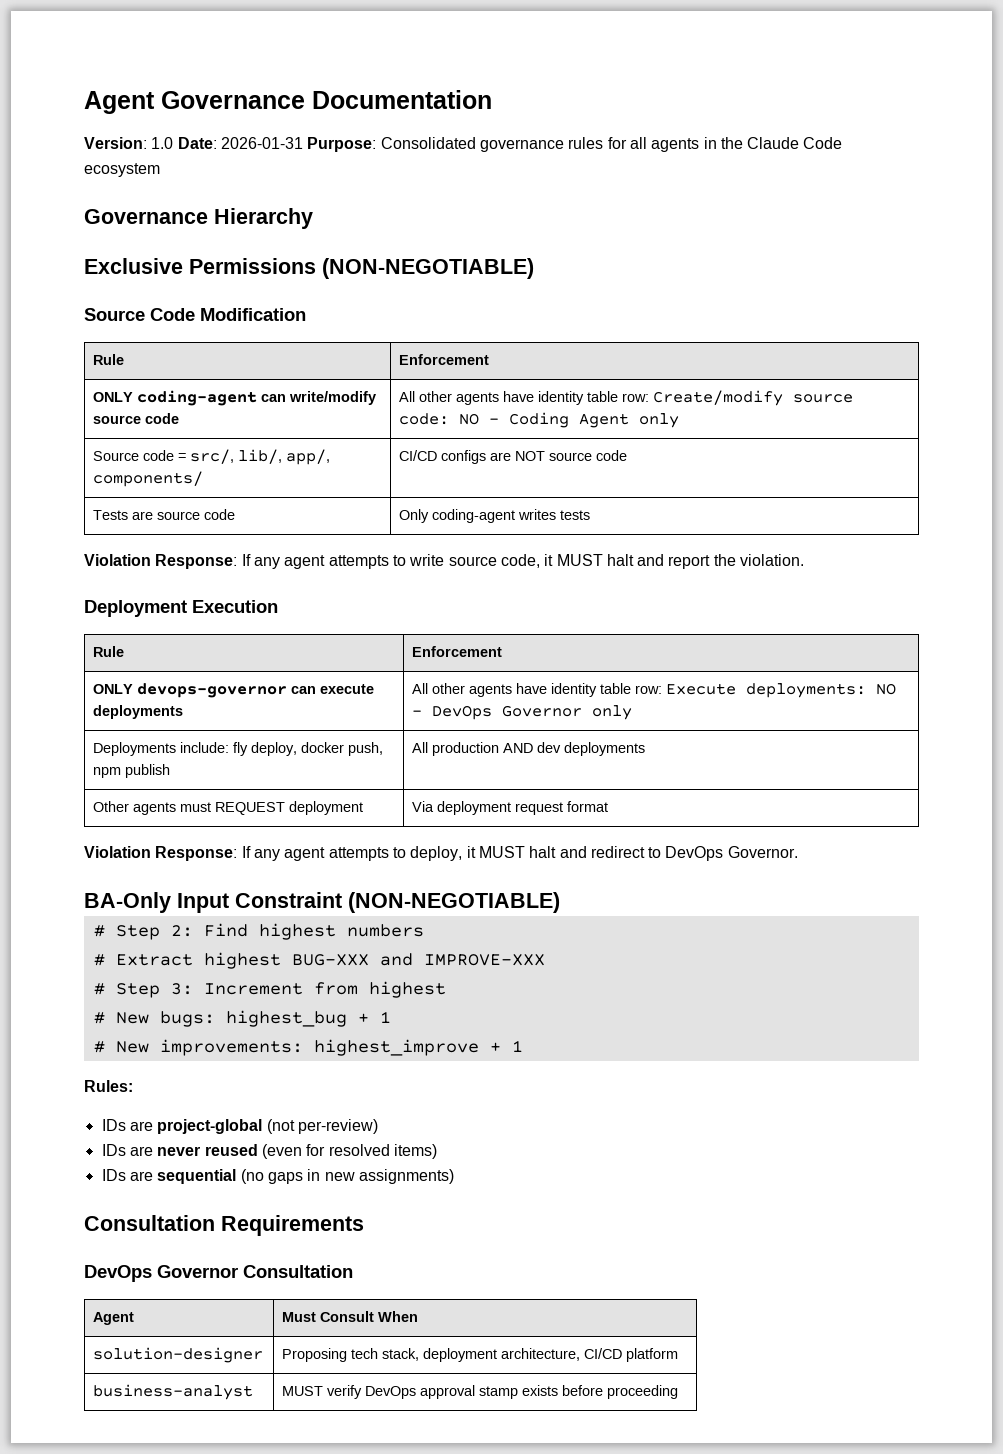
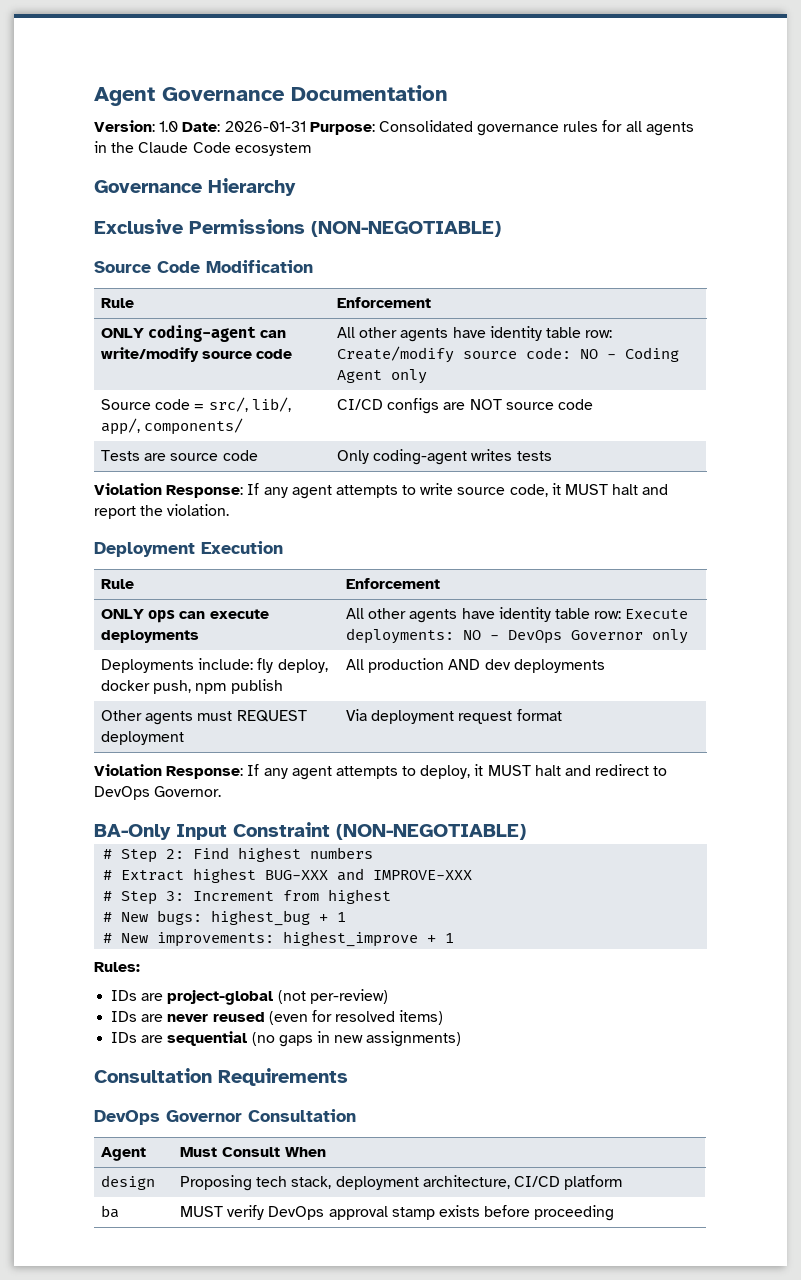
- ONLY devops-governor can execute deployments | All other agents have identity table row: Execute deployments: NO - DevOps Governor only
+ ONLY ops can execute deployments | All other agents have identity table row: Execute deployments: NO - DevOps Governor only
- solution-designer | Proposing tech stack, deployment architecture, CI/CD platform
+ design | Proposing tech stack, deployment architecture, CI/CD platform
- business-analyst | MUST verify DevOps approval stamp exists before proceeding
+ ba | MUST verify DevOps approval stamp exists before proceeding

